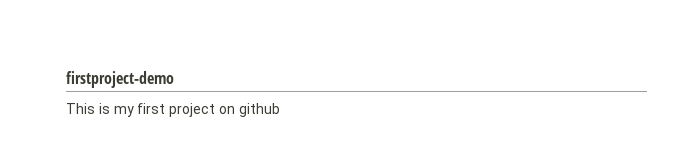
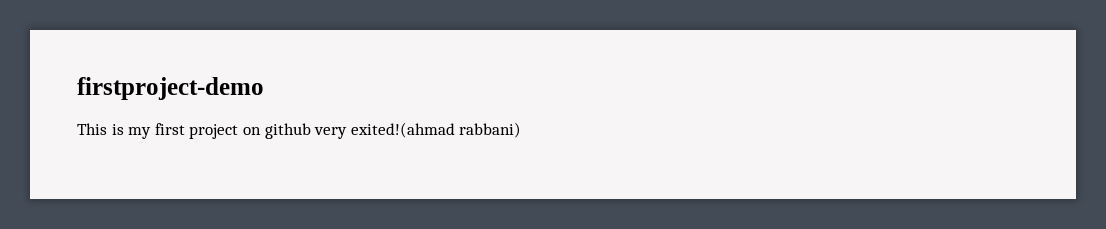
- This is my first project on github
+ This is my first project on github very exited!(ahmad rabbani)

